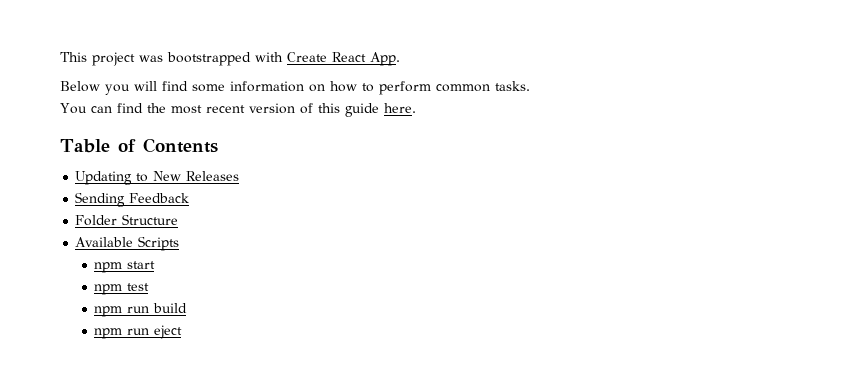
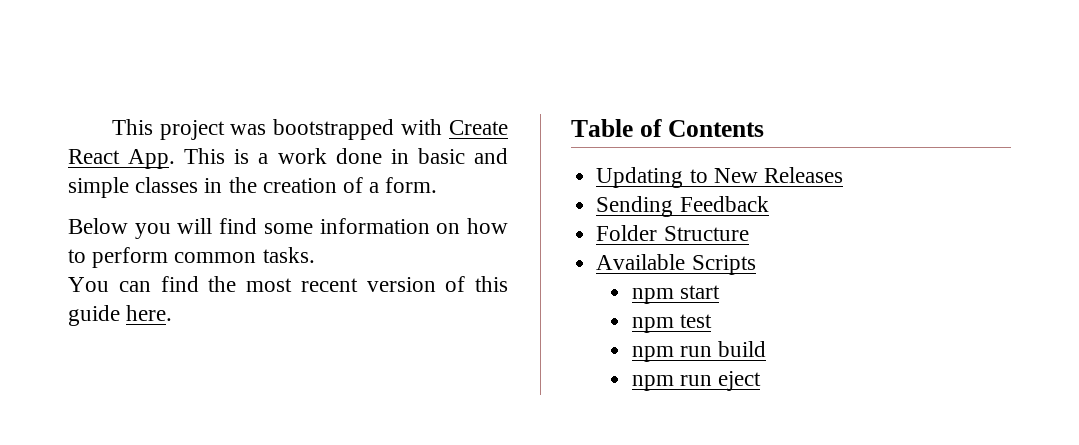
- This project was bootstrapped with Create React App.
+ This project was bootstrapped with Create React App. This is a work done in basic and simple classes in the creation of a form.

